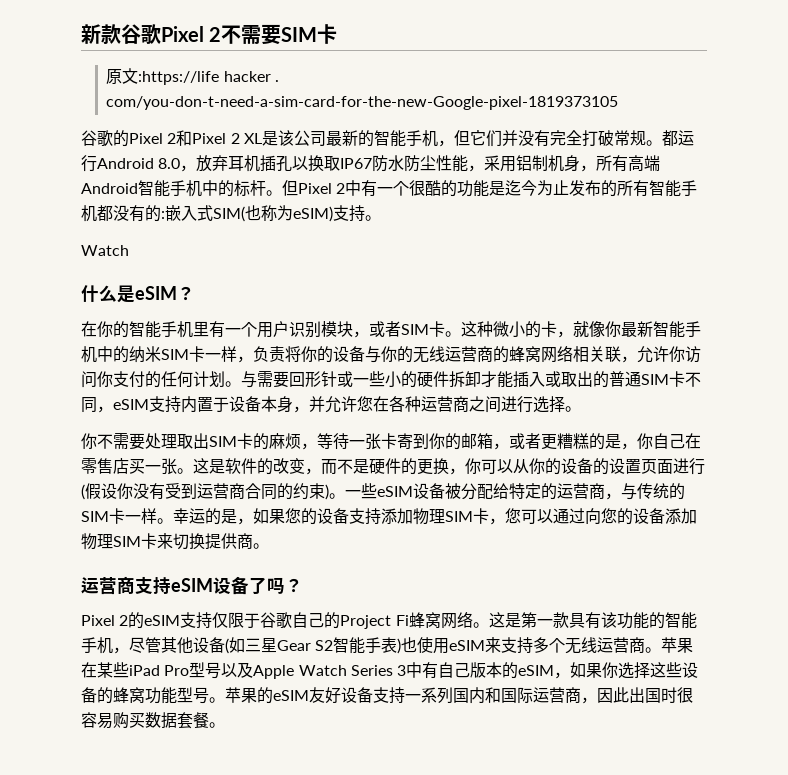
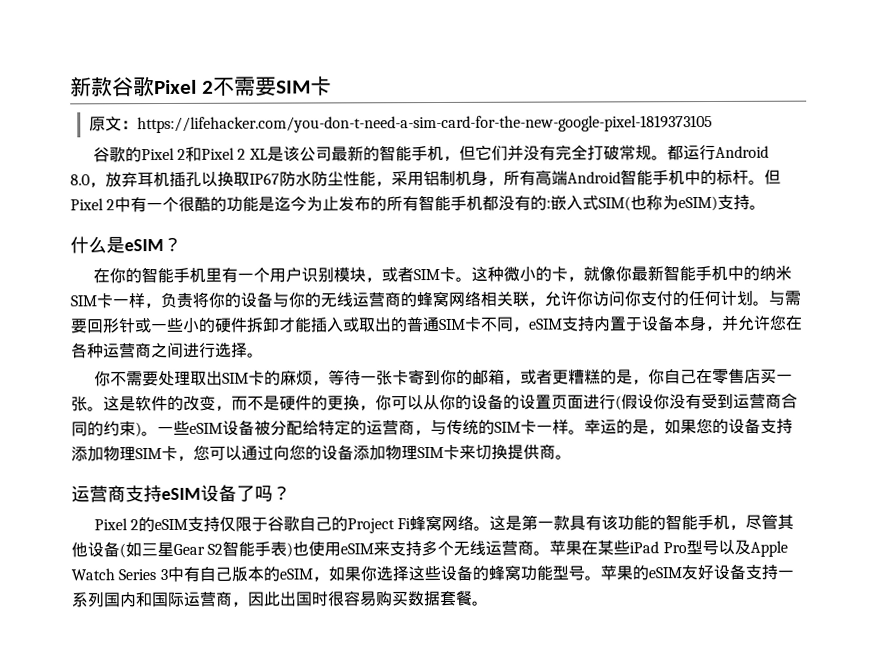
- 原文:https://life hacker . com/you-don-t-need-a-sim-card-for-the-new-Google-pixel-1819373105
+ 原文：https://lifehacker.com/you-don-t-need-a-sim-card-for-the-new-google-pixel-1819373105
  但Pixel 2中有一个很酷的功能是迄今为止发布的所有智能手机都没有的:嵌入式SIM(也称为eSIM)支持。
- Watch

